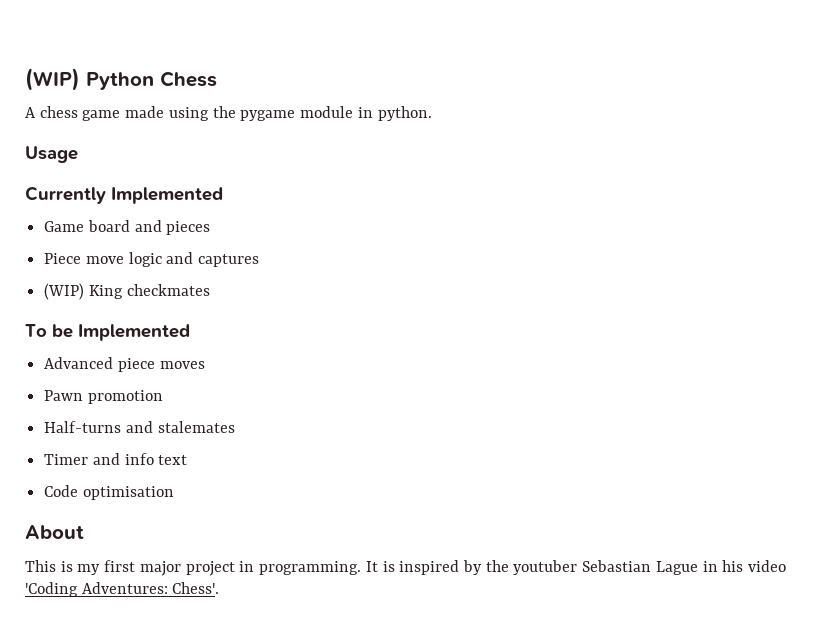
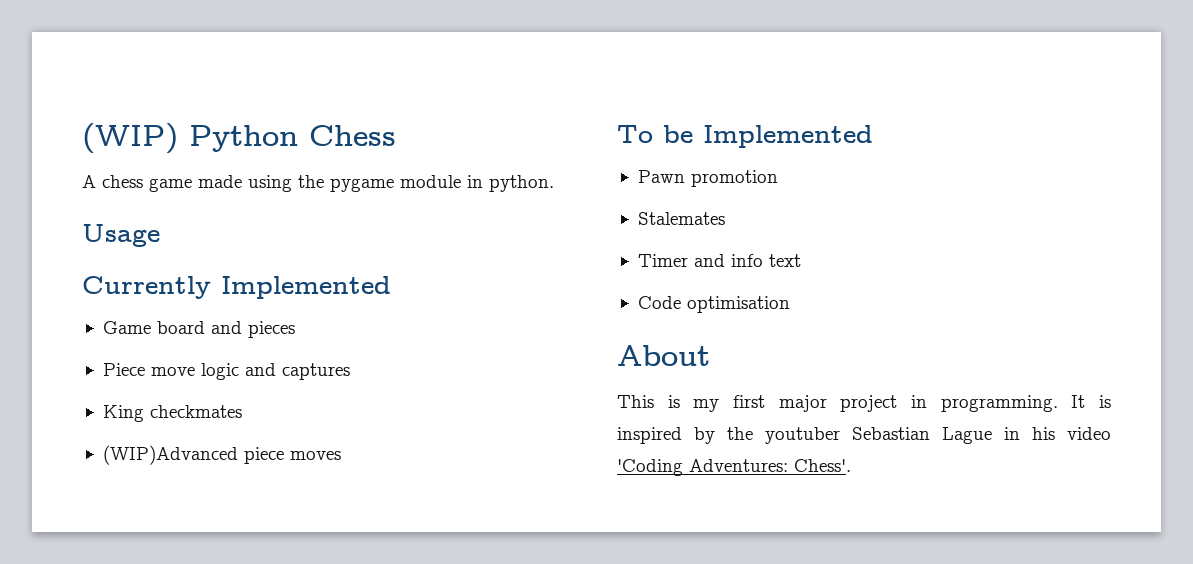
- (WIP) King checkmates
+ King checkmates
+ (WIP)Advanced piece moves
- Advanced piece moves
- Half-turns and stalemates
+ Stalemates

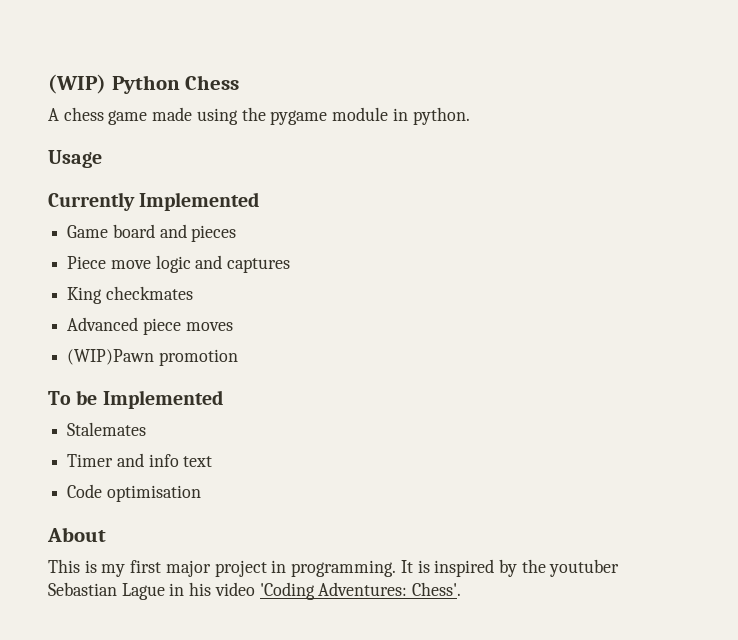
- (WIP)Advanced piece moves
+ Advanced piece moves
+ (WIP)Pawn promotion
- Pawn promotion

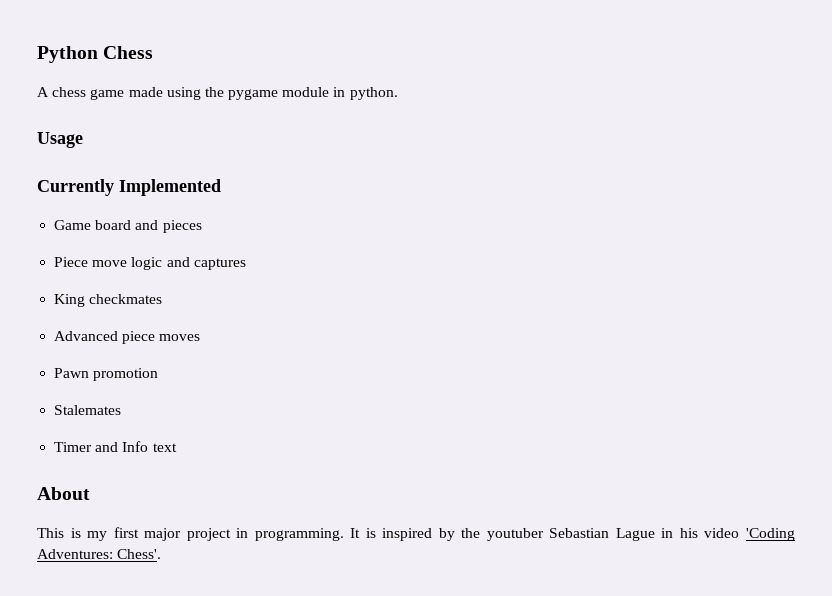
- (WIP) Python Chess
+ Python Chess
- (WIP)Pawn promotion
+ Pawn promotion
- To be Implemented
- Timer and info text
+ Timer and Info text
- Code optimisation

